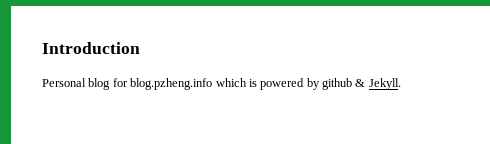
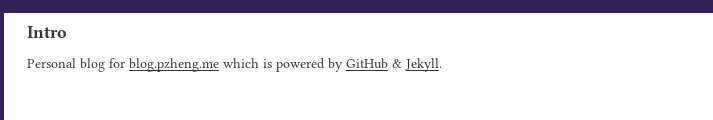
- Introduction
+ Intro
- Personal blog for blog.pzheng.info which is powered by github & Jekyll.
+ Personal blog for blog.pzheng.me which is powered by GitHub & Jekyll.

